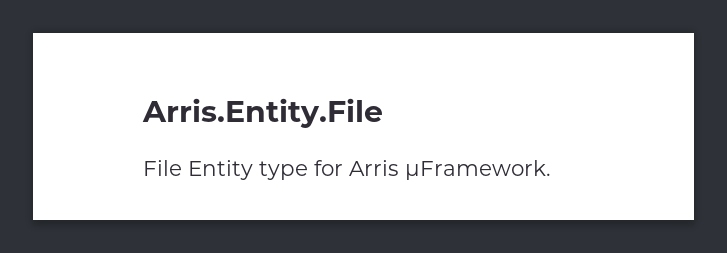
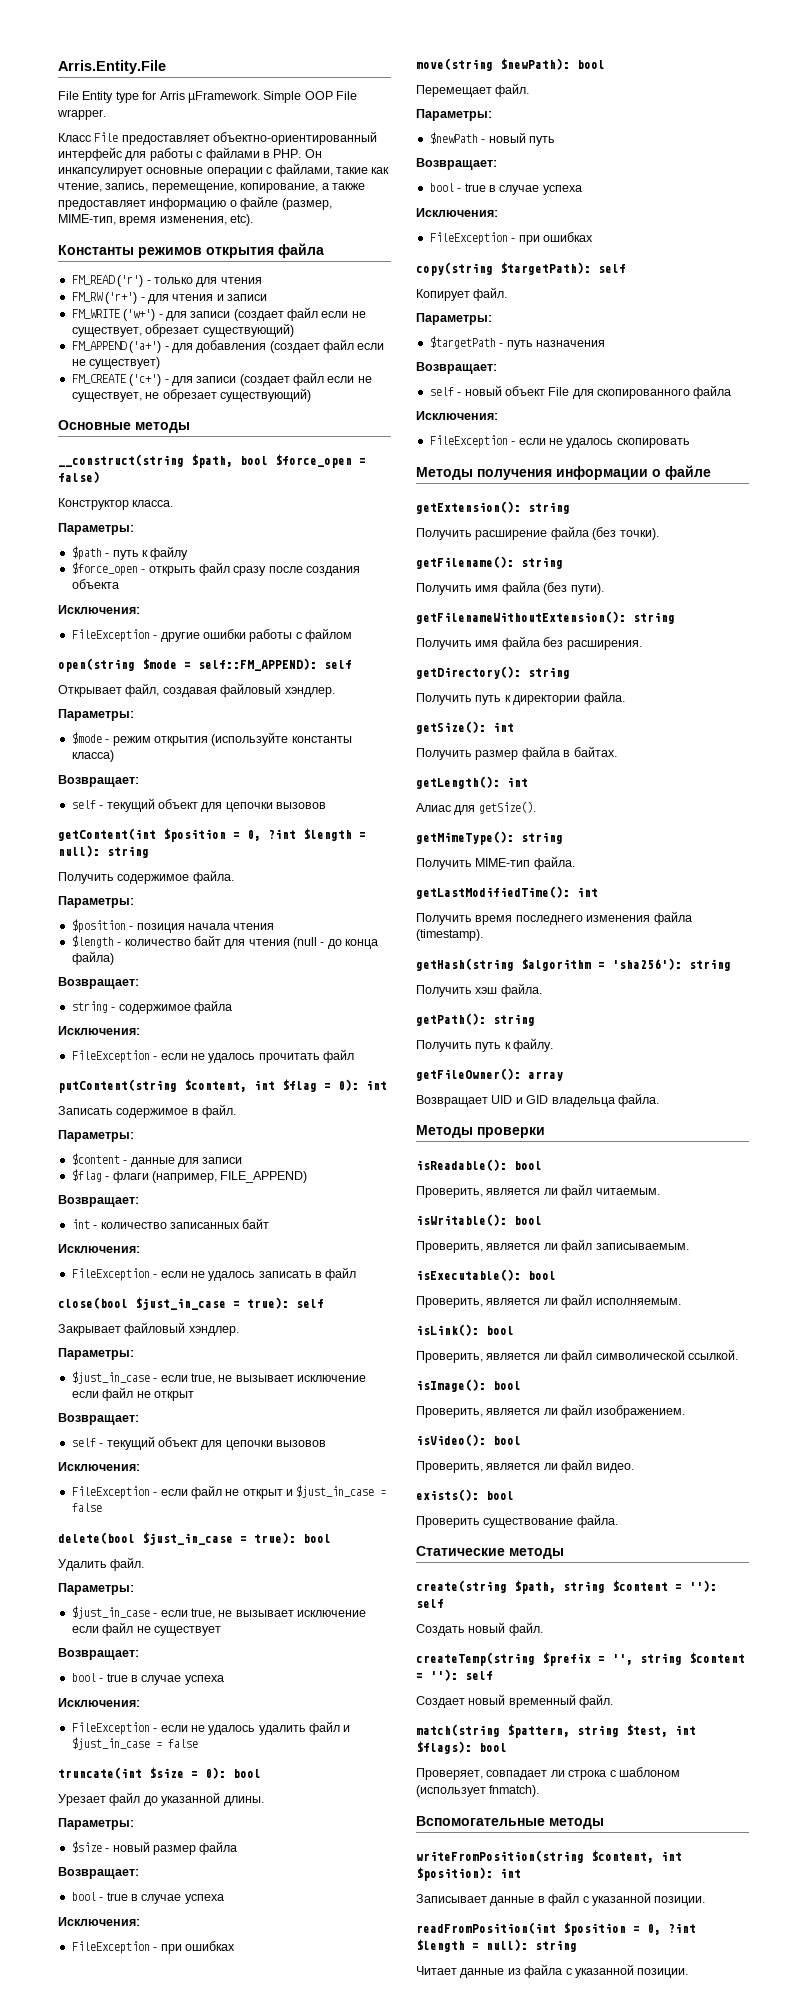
+ Simple OOP File wrapper.
+ Класс File предоставляет объектно-ориентированный интерфейс для работы с файлами в PHP. Он инкапсулирует основные операции с файлами, такие как чтение, запись, перемещение, копирование, а также предоставляет информацию о файле (размер, MIME-тип, время изменения, etc).
+ Константы режимов открытия файла
+ FM_READ ('r') - только для чтения
+ FM_RW ('r+') - для чтения и записи
+ FM_WRITE ('w+') - для записи (создает файл если не существует, обрезает существующий)
+ FM_APPEND ('a+') - для добавления (создает файл если не существует)
+ FM_CREATE ('c+') - для записи (создает файл если не существует, не обрезает существующий)
+ Основные методы
+ __construct(string $path, bool $force_open = false)
+ Конструктор класса.
+ Параметры:
+ $path - путь к файлу
+ $force_open - открыть файл сразу после создания объекта
+ Исключения:
+ FileException - другие ошибки работы с файлом
+ open(string $mode = self::FM_APPEND): self
+ Открывает файл, создавая файловый хэндлер.
+ Параметры:
+ $mode - режим открытия (используйте константы класса)
+ Возвращает:
+ self - текущий объект для цепочки вызовов
+ getContent(int $position = 0, ?int $length = null): string
+ Получить содержимое файла.
+ Параметры:
+ $position - позиция начала чтения
+ $length - количество байт для чтения (null - до конца файла)
+ Возвращает:
+ string - содержимое файла
+ Исключения:
+ FileException - если не удалось прочитать файл
+ putContent(string $content, int $flag = 0): int
+ Записать содержимое в файл.
+ Параметры:
+ $content - данные для записи
+ $flag - флаги (например, FILE_APPEND)
+ Возвращает:
+ int - количество записанных байт
+ Исключения:
+ FileException - если не удалось записать в файл
+ close(bool $just_in_case = true): self
+ Закрывает файловый хэндлер.
+ Параметры:
+ $just_in_case - если true, не вызывает исключение если файл не открыт
+ Возвращает:
+ self - текущий объект для цепочки вызовов
+ Исключения:
+ FileException - если файл не открыт и $just_in_case = false
+ delete(bool $just_in_case = true): bool
+ Удалить файл.
+ Параметры:
+ $just_in_case - если true, не вызывает исключение если файл не существует
+ Возвращает:
+ bool - true в случае успеха
+ Исключения:
+ FileException - если не удалось удалить файл и $just_in_case = false
+ truncate(int $size = 0): bool
+ Урезает файл до указанной длины.
+ Параметры:
+ $size - новый размер файла
+ Возвращает:
+ bool - true в случае успеха
+ Исключения:
+ FileException - при ошибках
+ move(string $newPath): bool
+ Перемещает файл.
+ Параметры:
+ $newPath - новый путь
+ Возвращает:
+ bool - true в случае успеха
+ Исключения:
+ FileException - при ошибках
+ copy(string $targetPath): self
+ Копирует файл.
+ Параметры:
+ $targetPath - путь назначения
+ Возвращает:
+ self - новый объект File для скопированного файла
+ Исключения:
+ FileException - если не удалось скопировать
+ Методы получения информации о файле
+ getExtension(): string
+ Получить расширение файла (без точки).
+ getFilename(): string
+ Получить имя файла (без пути).
+ getFilenameWithoutExtension(): string
+ Получить имя файла без расширения.
+ getDirectory(): string
+ Получить путь к директории файла.
+ getSize(): int
+ Получить размер файла в байтах.
+ getLength(): int
+ Алиас для getSize().
+ getMimeType(): string
+ Получить MIME-тип файла.
+ getLastModifiedTime(): int
+ Получить время последнего изменения файла (timestamp).
+ getHash(string $algorithm = 'sha256'): string
+ Получить хэш файла.
+ getPath(): string
+ Получить путь к файлу.
+ getFileOwner(): array
+ Возвращает UID и GID владельца файла.
+ Методы проверки
+ isReadable(): bool
+ Проверить, является ли файл читаемым.
+ isWritable(): bool
+ Проверить, является ли файл записываемым.
+ isExecutable(): bool
+ Проверить, является ли файл исполняемым.
+ isLink(): bool
+ Проверить, является ли файл символической ссылкой.
+ isImage(): bool
+ Проверить, является ли файл изображением.
+ isVideo(): bool
+ Проверить, является ли файл видео.
+ exists(): bool
+ Проверить существование файла.
+ Статические методы
+ create(string $path, string $content = ''): self
+ Создать новый файл.
+ createTemp(string $prefix = '', string $content = ''): self
+ Создает новый временный файл.
+ match(string $pattern, string $test, int $flags): bool
+ Проверяет, совпадает ли строка с шаблоном (использует fnmatch).
+ Вспомогательные методы
+ writeFromPosition(string $content, int $position): int
+ Записывает данные в файл с указанной позиции.
+ readFromPosition(int $position = 0, ?int $length = null): string
+ Читает данные из файла с указанной позиции.

